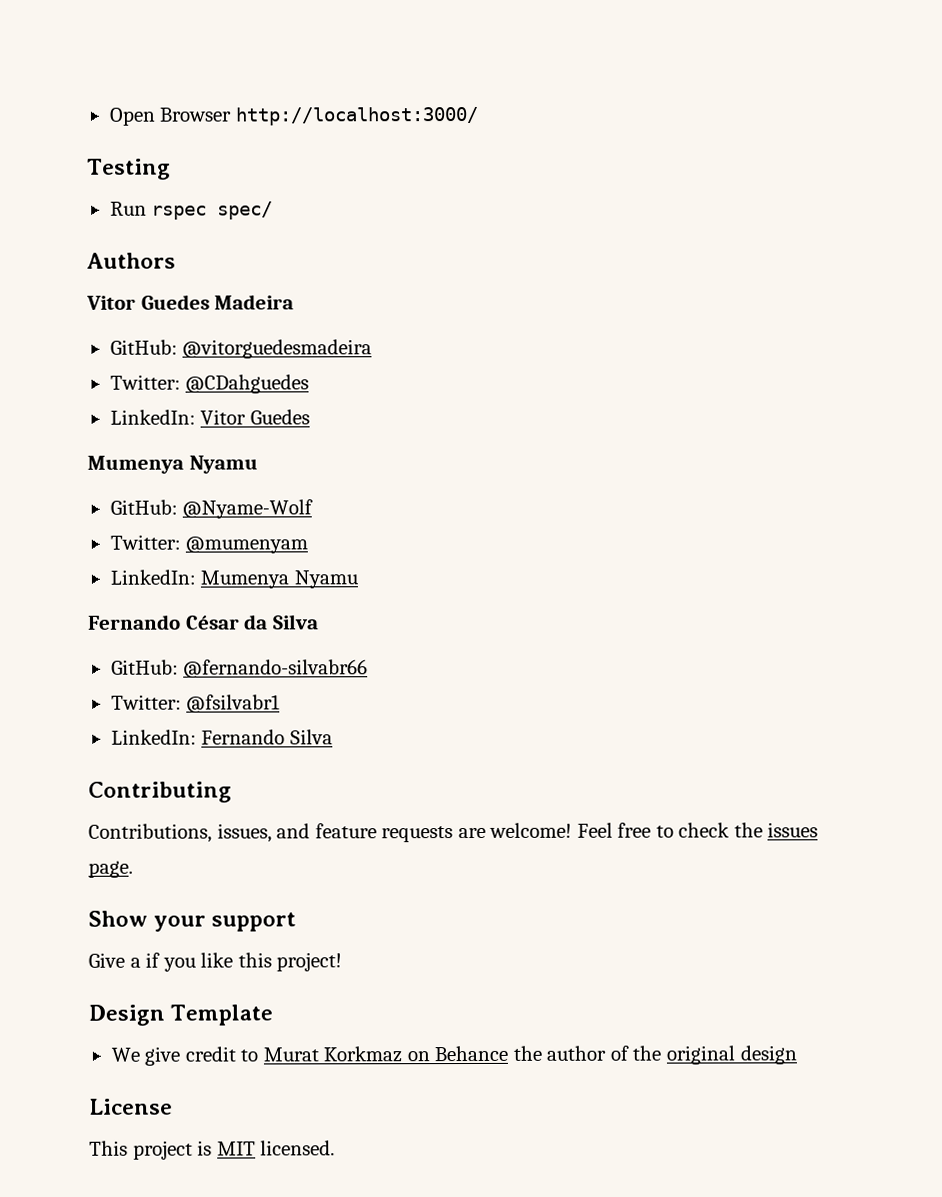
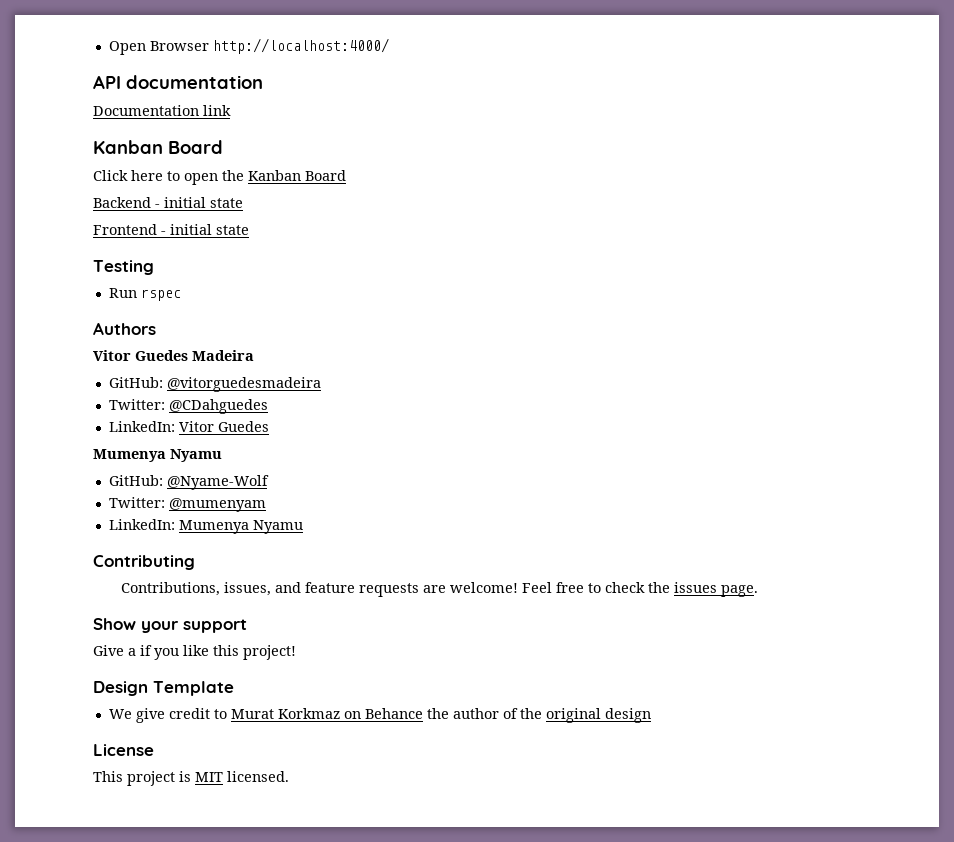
- Open Browser http://localhost:3000/
+ Open Browser http://localhost:4000/
+ API documentation
+ Documentation link
+ Kanban Board
+ Click here to open the Kanban Board
+ Backend - initial state
+ Frontend - initial state
- Run rspec spec/
+ Run rspec
- Fernando César da Silva
- GitHub: @fernando-silvabr66
- Twitter: @fsilvabr1
- LinkedIn: Fernando Silva

